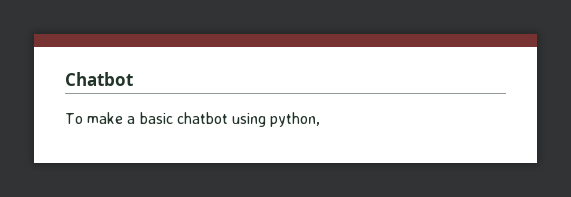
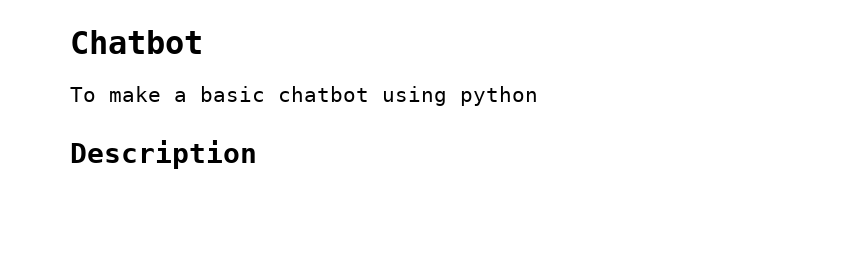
- To make a basic chatbot using python,
+ To make a basic chatbot using python
+ Description

